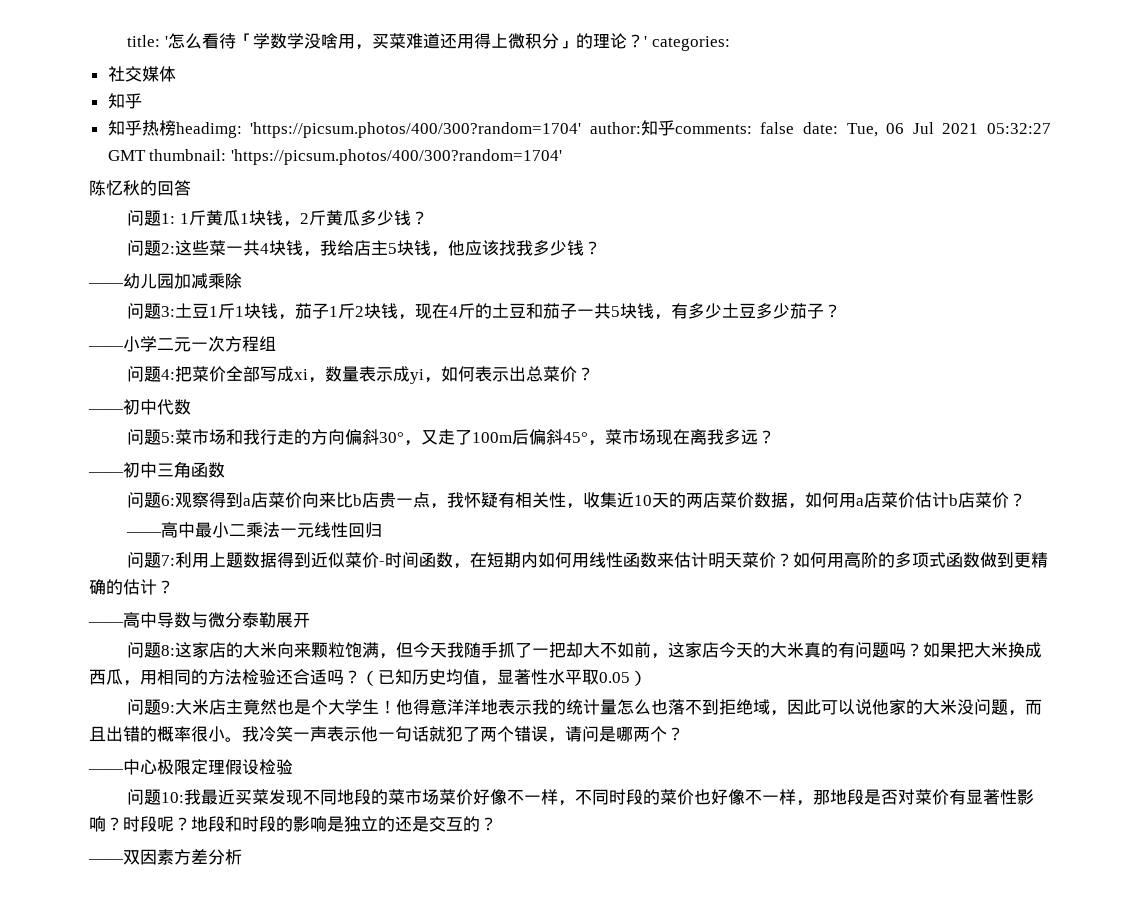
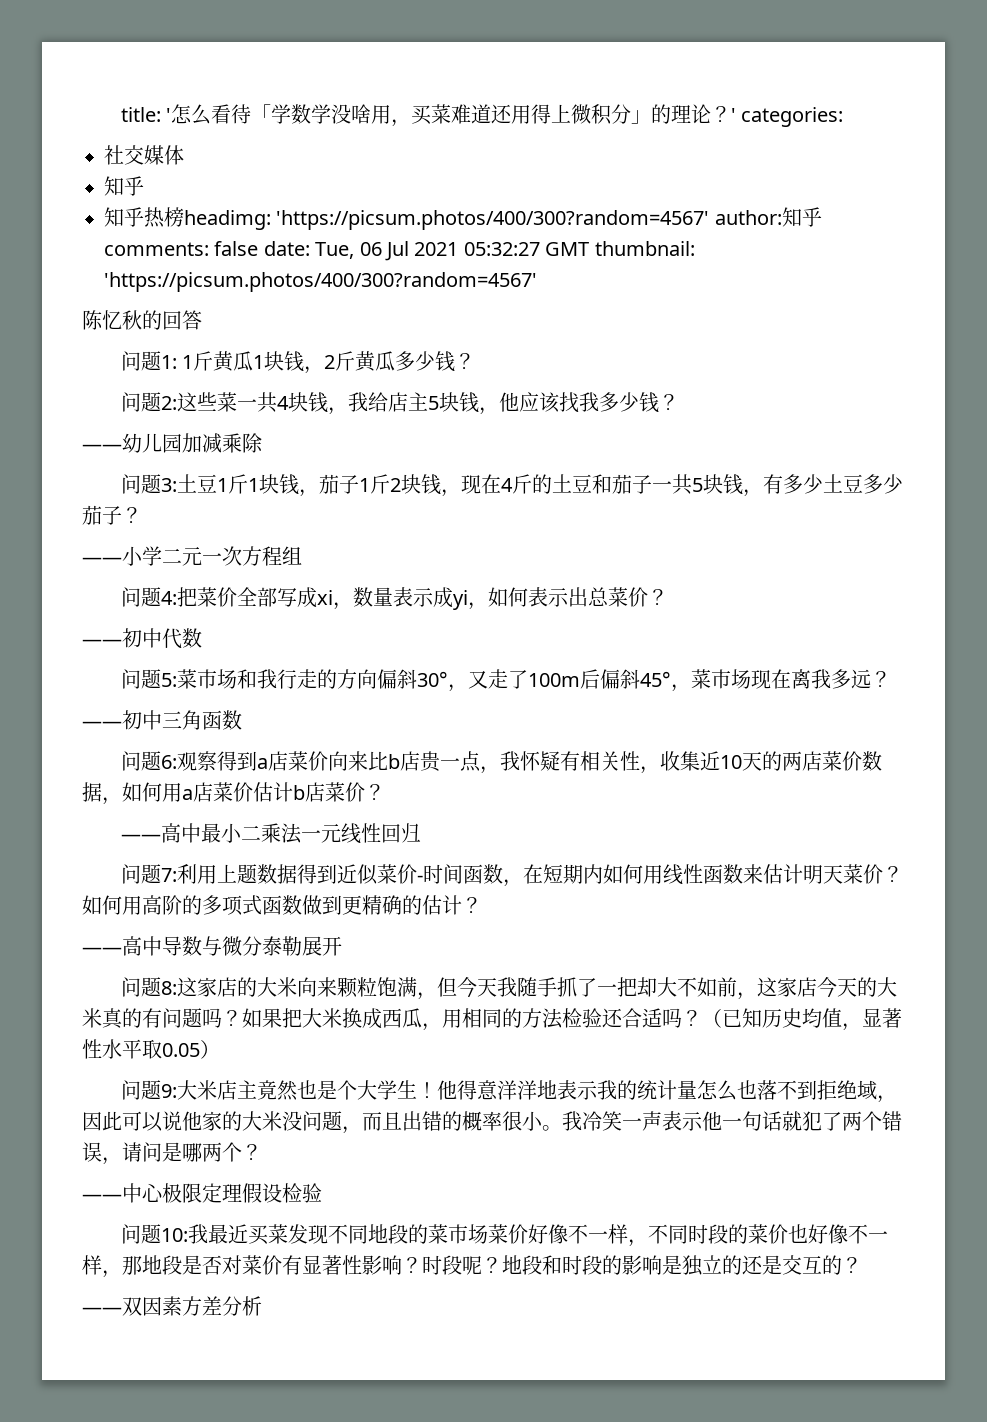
- 知乎热榜headimg: 'https://picsum.photos/400/300?random=1704' author:知乎comments: false date: Tue, 06 Jul 2021 05:32:27 GMT thumbnail: 'https://picsum.photos/400/300?random=1704'
+ 知乎热榜headimg: 'https://picsum.photos/400/300?random=4567' author:知乎comments: false date: Tue, 06 Jul 2021 05:32:27 GMT thumbnail: 'https://picsum.photos/400/300?random=4567'

